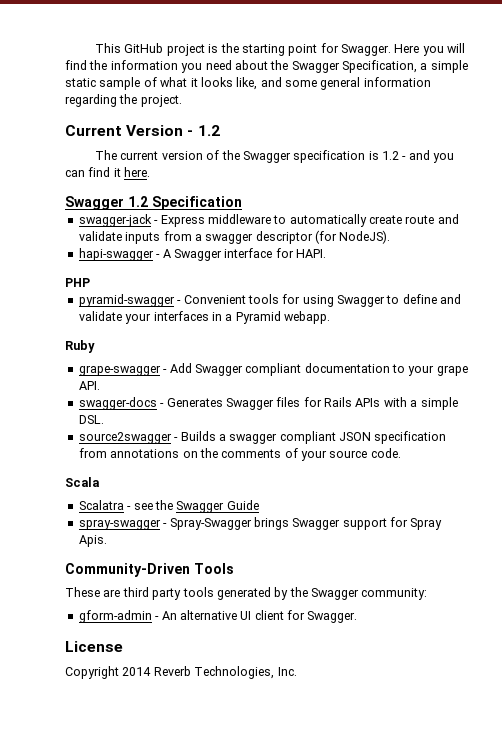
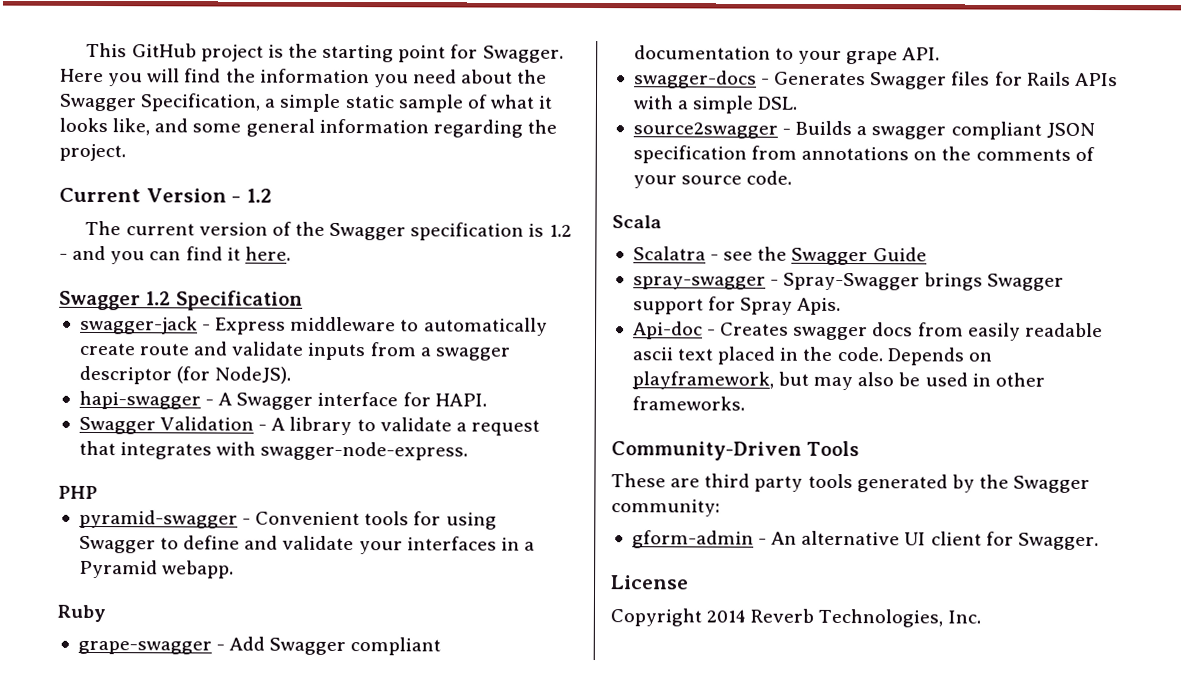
+ Swagger Validation - A library to validate a request that integrates with swagger-node-express.
+ Api-doc - Creates swagger docs from easily readable ascii text placed in the code. Depends on playframework, but may also be used in other frameworks.

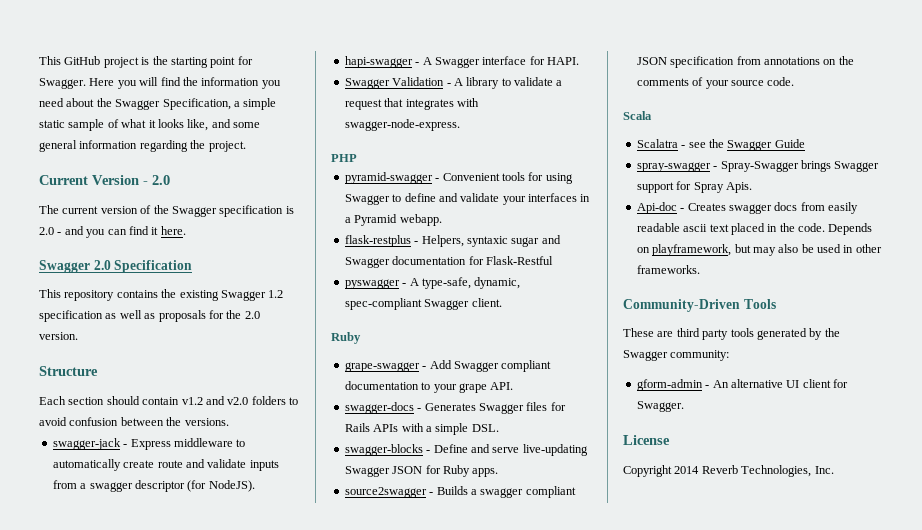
- Current Version - 1.2
+ Current Version - 2.0
- The current version of the Swagger specification is 1.2 - and you can find it here.
+ The current version of the Swagger specification is 2.0 - and you can find it here.
- Swagger 1.2 Specification
+ Swagger 2.0 Specification
+ This repository contains the existing Swagger 1.2 specification as well as proposals for the 2.0 version.
+ Structure
+ Each section should contain v1.2 and v2.0 folders to avoid confusion between the versions.
+ flask-restplus - Helpers, syntaxic sugar and Swagger documentation for Flask-Restful
+ pyswagger - A type-safe, dynamic, spec-compliant Swagger client.
+ swagger-blocks - Define and serve live-updating Swagger JSON for Ruby apps.

